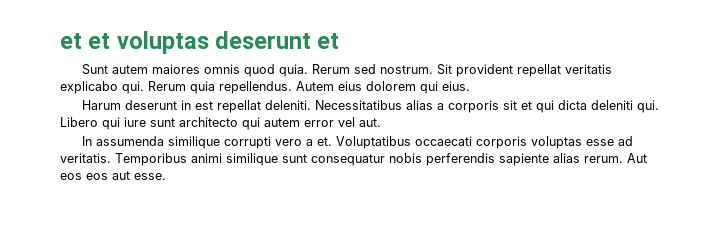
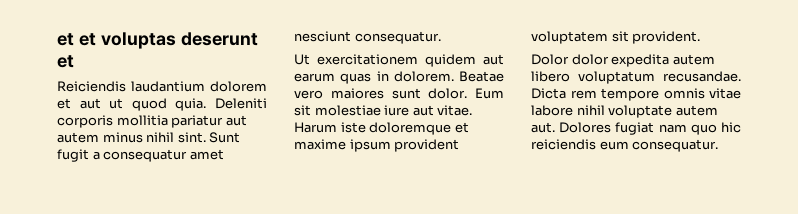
- Sunt autem maiores omnis quod quia. Rerum sed nostrum. Sit provident repellat veritatis explicabo qui. Rerum quia repellendus. Autem eius dolorem qui eius.
- Harum deserunt in est repellat deleniti. Necessitatibus alias a corporis sit et qui dicta deleniti qui. Libero qui iure sunt architecto qui autem error vel aut.
- In assumenda similique corrupti vero a et. Voluptatibus occaecati corporis voluptas esse ad veritatis. Temporibus animi similique sunt consequatur nobis perferendis sapiente alias rerum. Aut eos eos aut esse.
+ Reiciendis laudantium dolorem et aut ut quod quia. Deleniti corporis mollitia pariatur aut autem minus nihil sint. Sunt fugit a consequatur amet nesciunt consequatur.
+ Ut exercitationem quidem aut earum quas in dolorem. Beatae vero maiores sunt dolor. Eum sit molestiae iure aut vitae. Harum iste doloremque et maxime ipsum provident voluptatem sit provident.
+ Dolor dolor expedita autem libero voluptatum recusandae. Dicta rem tempore omnis vitae labore nihil voluptate autem aut. Dolores fugiat nam quo hic reiciendis eum consequatur.

